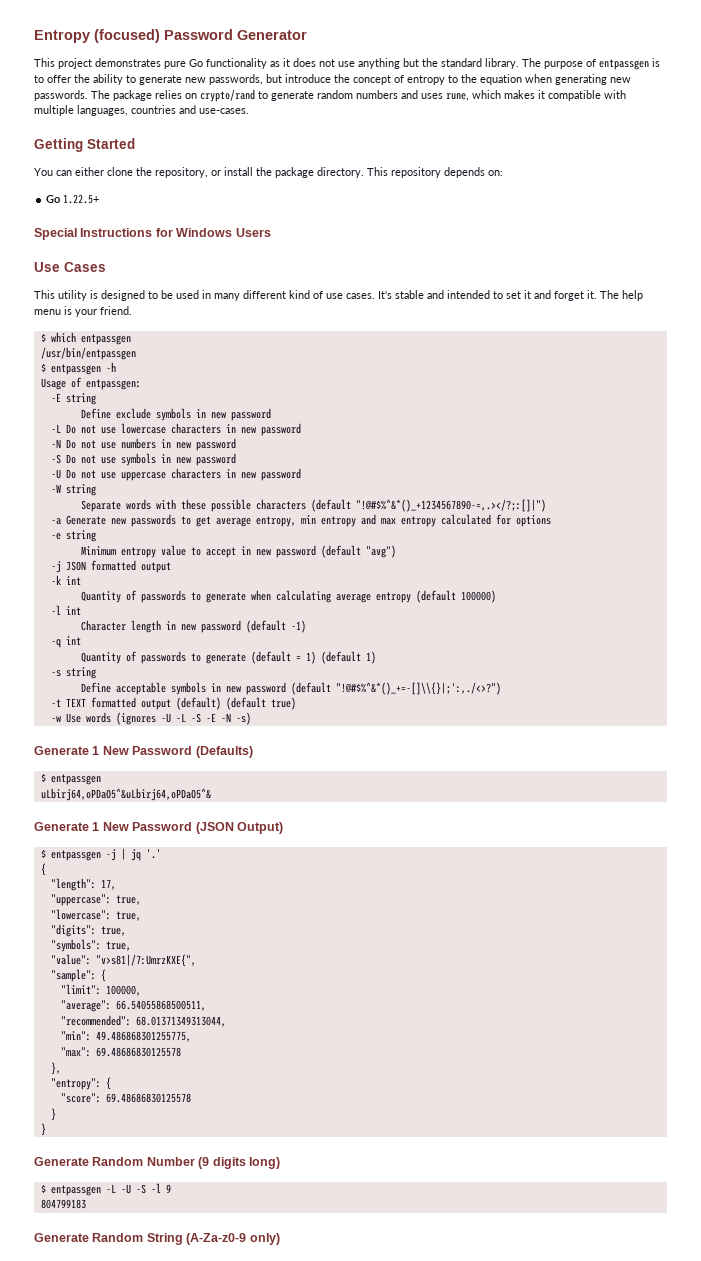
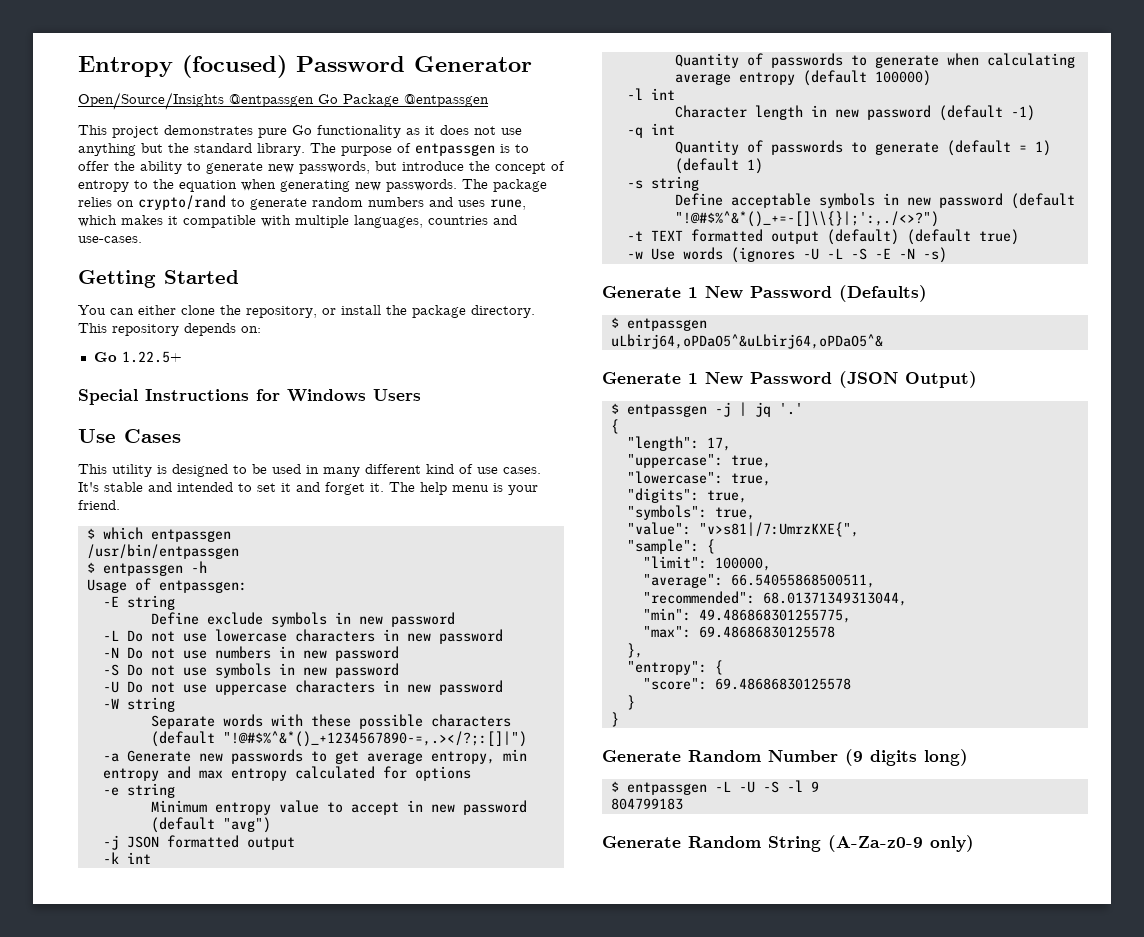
+ Open/Source/Insights @entpassgen Go Package @entpassgen

